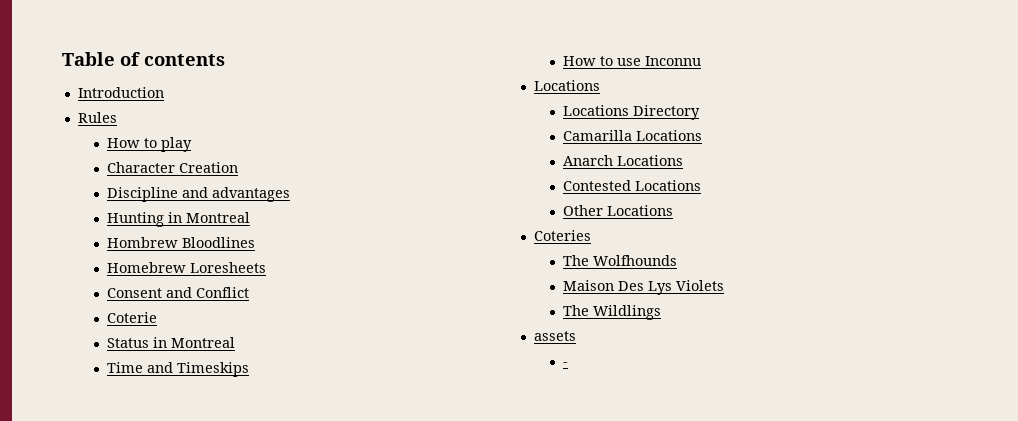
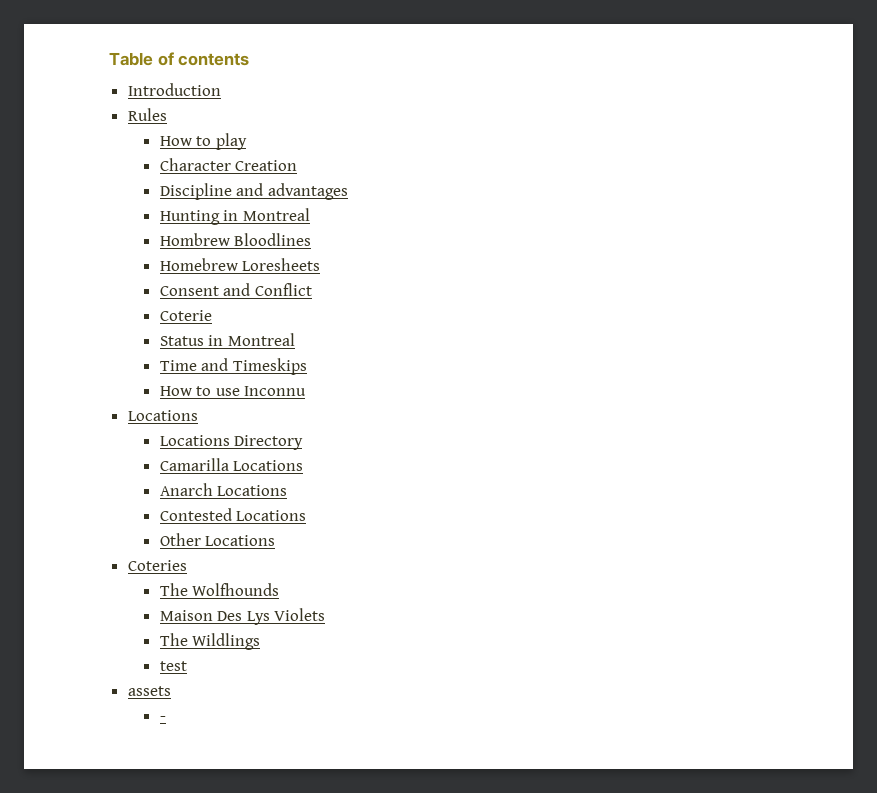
+ test

